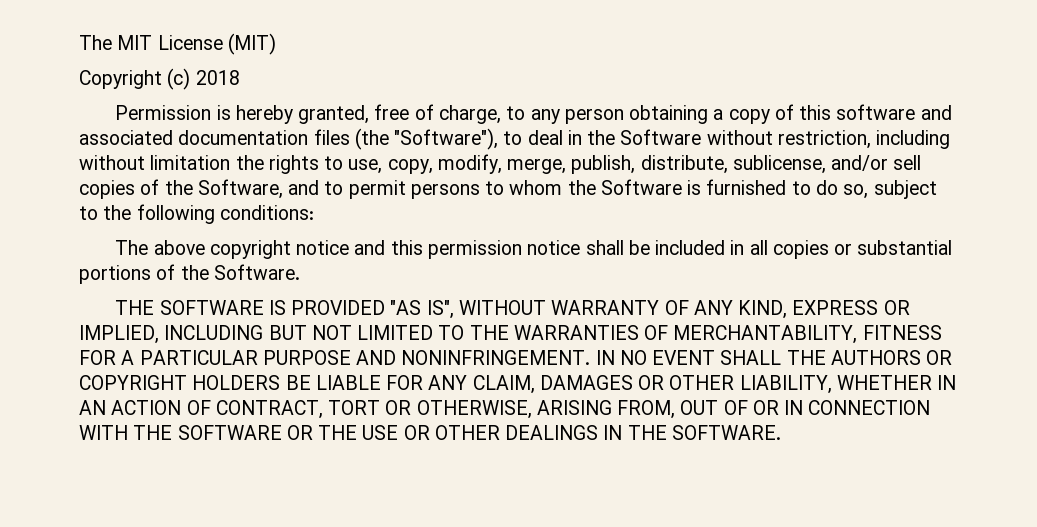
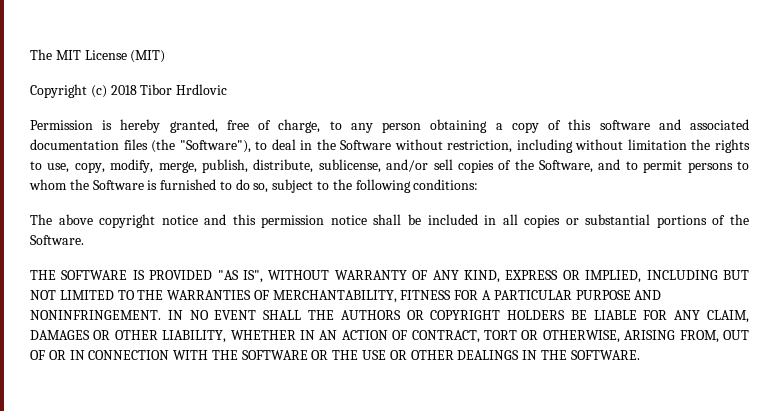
- Copyright (c) 2018
+ Copyright (c) 2018 Tibor Hrdlovic

